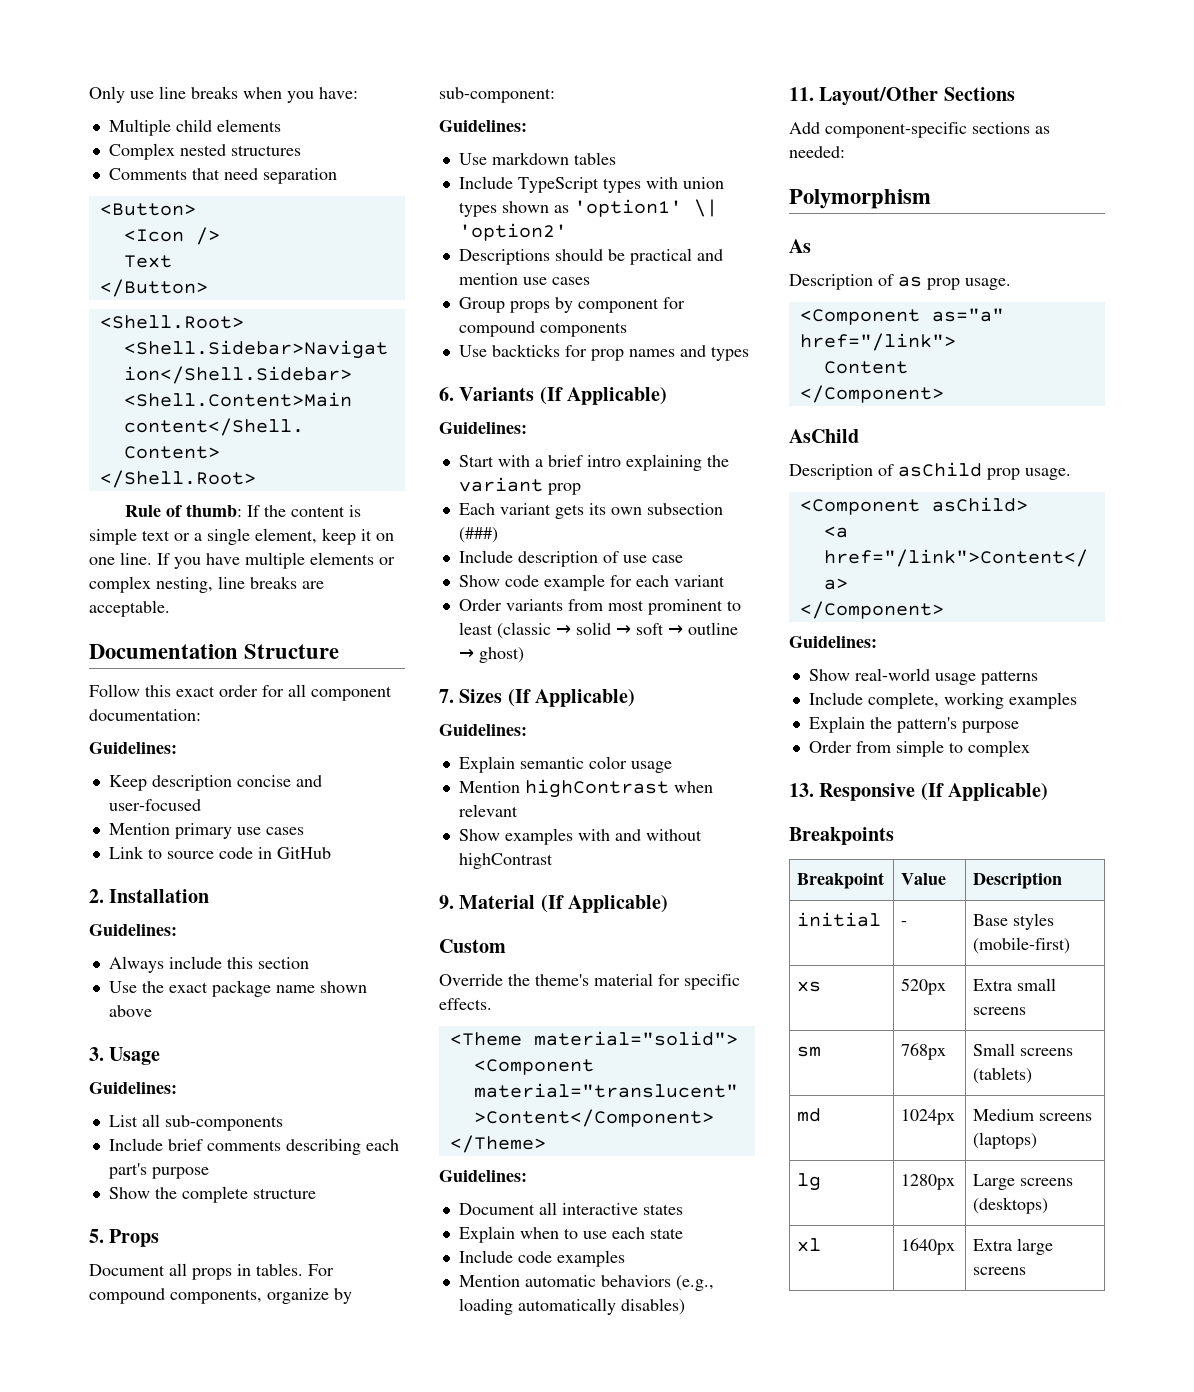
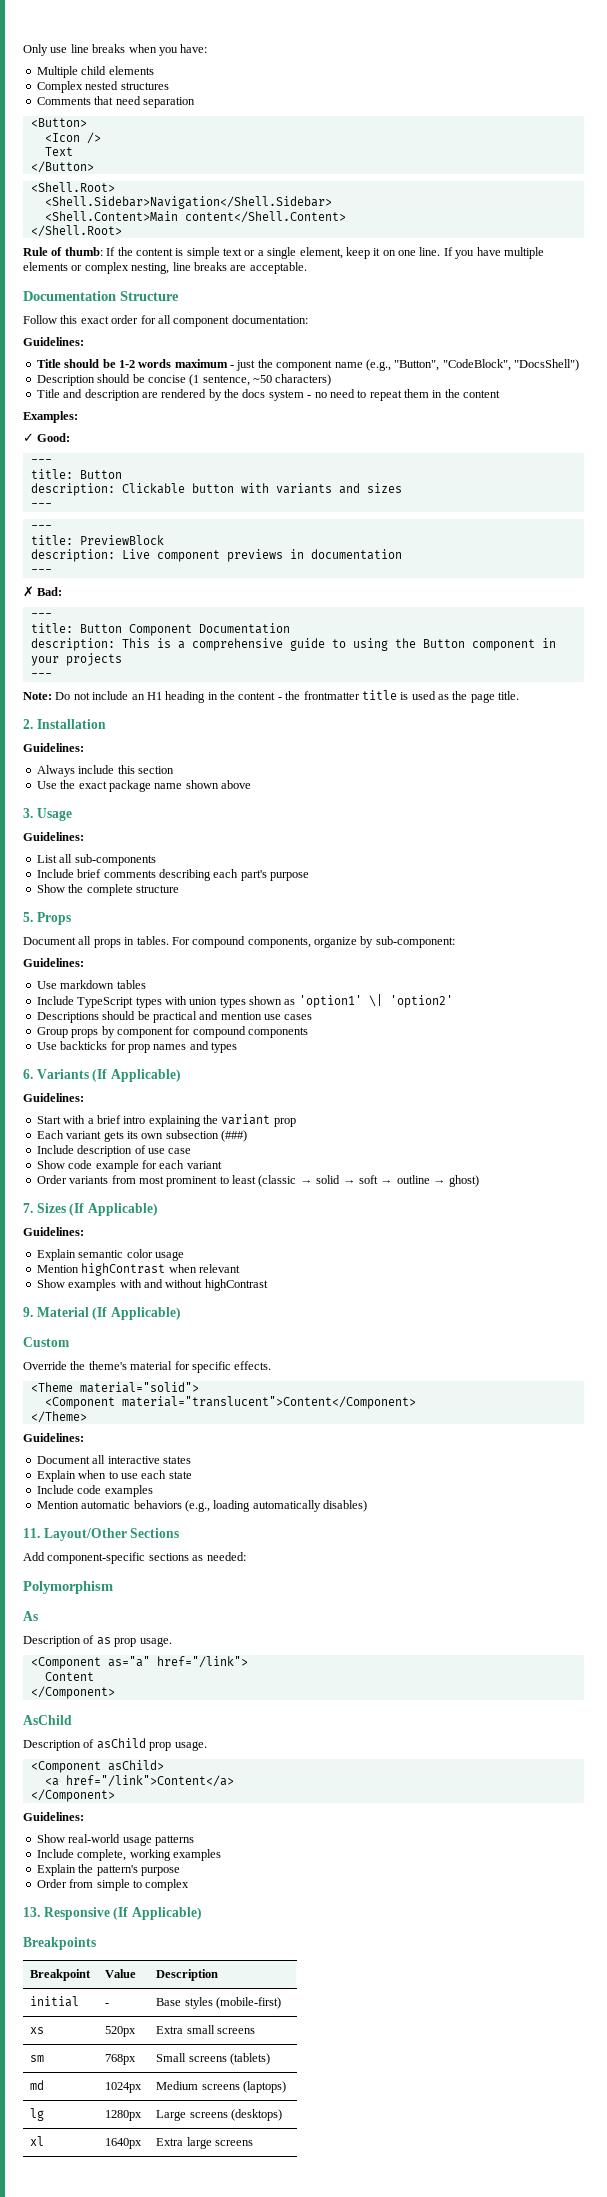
- Keep description concise and user-focused
- Mention primary use cases
- Link to source code in GitHub
+ Title should be 1-2 words maximum - just the component name (e.g., "Button", "CodeBlock", "DocsShell")
+ Description should be concise (1 sentence, ~50 characters)
+ Title and description are rendered by the docs system - no need to repeat them in the content
+ Examples:
+ ✓ Good:
+ ---
+ title: Button
+ description: Clickable button with variants and sizes
+ ---
+ ---
+ title: PreviewBlock
+ description: Live component previews in documentation
+ ---
+ ✗ Bad:
+ ---
+ title: Button Component Documentation
+ description: This is a comprehensive guide to using the Button component in your projects
+ ---
+ Note: Do not include an H1 heading in the content - the frontmatter title is used as the page title.

